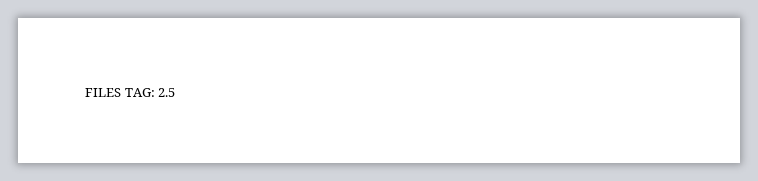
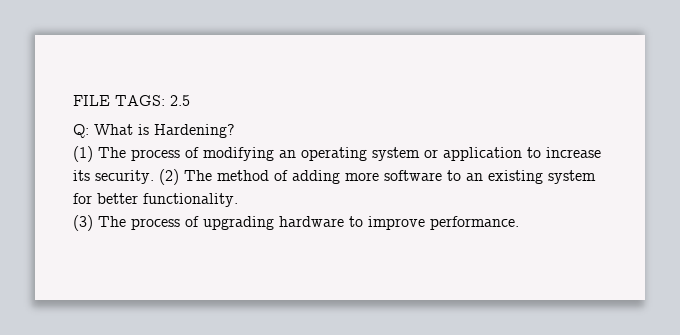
- FILES TAG: 2.5
+ FILE TAGS: 2.5
+ Q: What is Hardening?
+ (1) The process of modifying an operating system or application to increase its security. (2) The method of adding more software to an existing system for better functionality.
+ (3) The process of upgrading hardware to improve performance.

